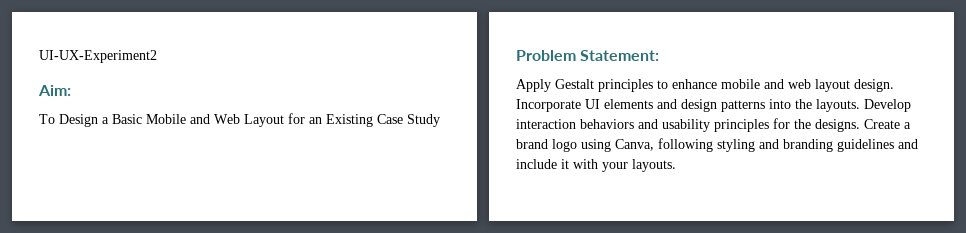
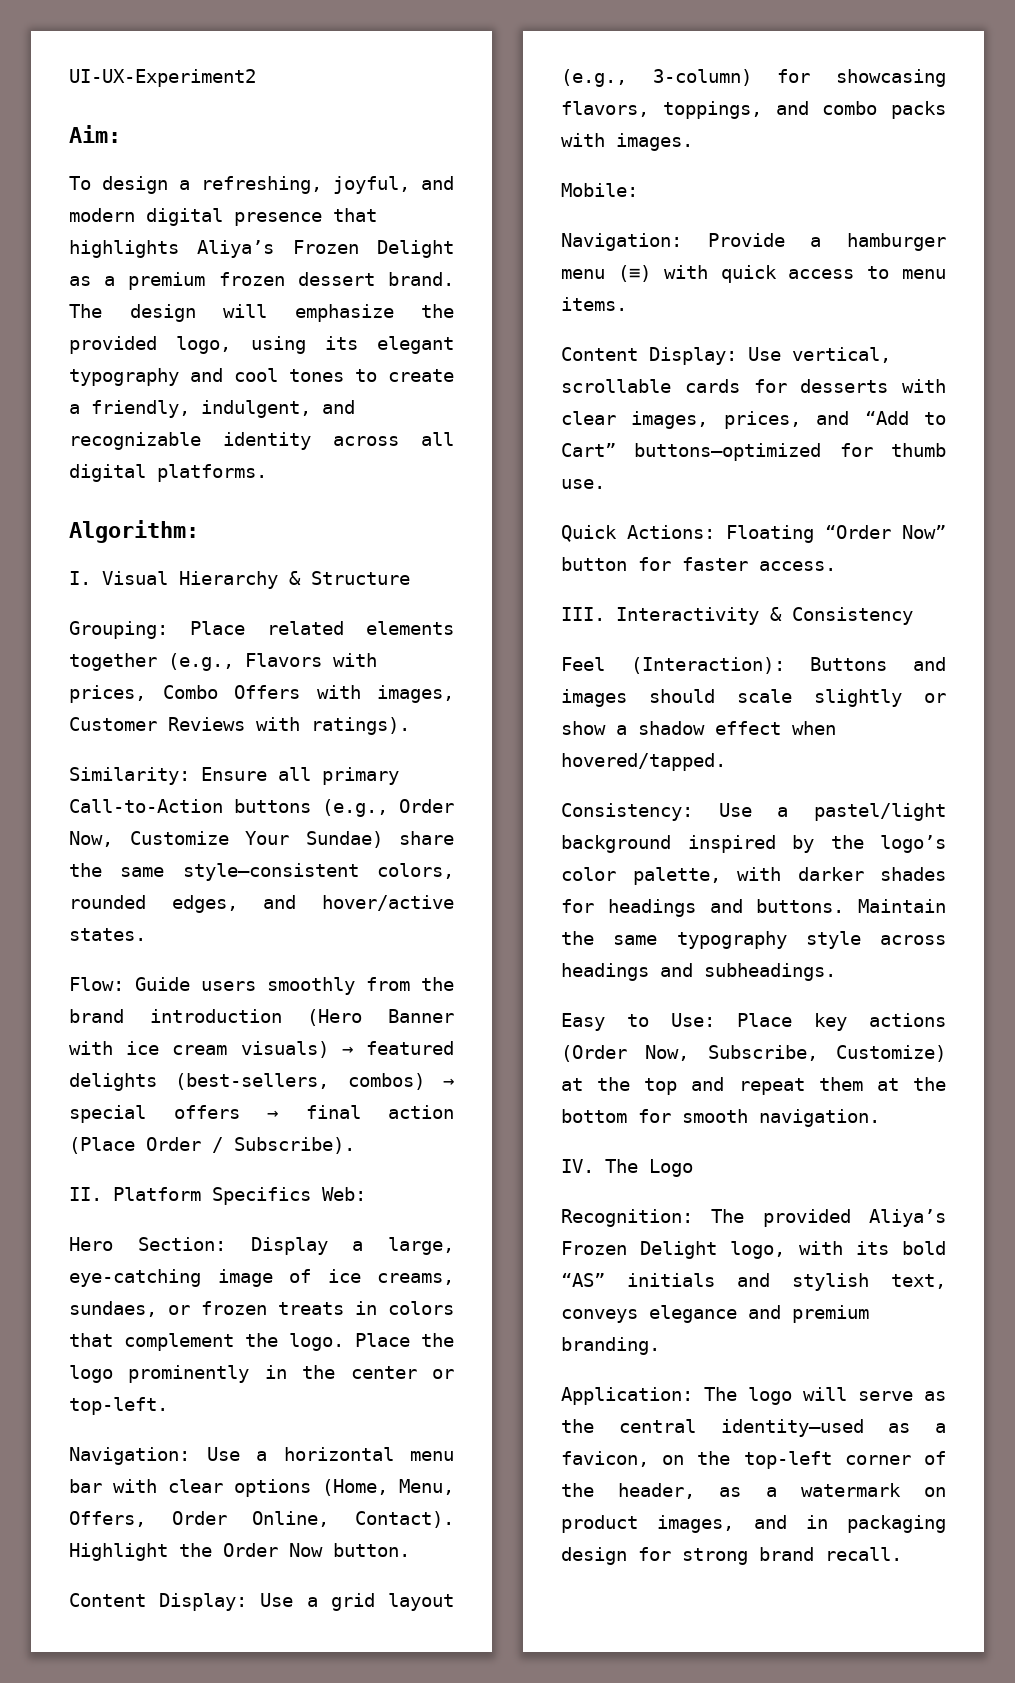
- To Design a Basic Mobile and Web Layout for an Existing Case Study
- Problem Statement:
- Apply Gestalt principles to enhance mobile and web layout design. Incorporate UI elements and design patterns into the layouts. Develop interaction behaviors and usability principles for the designs. Create a brand logo using Canva, following styling and branding guidelines and include it with your layouts.
+ To design a refreshing, joyful, and modern digital presence that highlights Aliya’s Frozen Delight as a premium frozen dessert brand. The design will emphasize the provided logo, using its elegant typography and cool tones to create a friendly, indulgent, and recognizable identity across all digital platforms.
+ Algorithm:
+ I. Visual Hierarchy & Structure
+ Grouping: Place related elements together (e.g., Flavors with prices, Combo Offers with images, Customer Reviews with ratings).
+ Similarity: Ensure all primary Call-to-Action buttons (e.g., Order Now, Customize Your Sundae) share the same style—consistent colors, rounded edges, and hover/active states.
+ Flow: Guide users smoothly from the brand introduction (Hero Banner with ice cream visuals) → featured delights (best-sellers, combos) → special offers → final action (Place Order / Subscribe).
+ II. Platform Specifics Web:
+ Hero Section: Display a large, eye-catching image of ice creams, sundaes, or frozen treats in colors that complement the logo. Place the logo prominently in the center or top-left.
+ Navigation: Use a horizontal menu bar with clear options (Home, Menu, Offers, Order Online, Contact). Highlight the Order Now button.
+ Content Display: Use a grid layout (e.g., 3-column) for showcasing flavors, toppings, and combo packs with images.
+ Mobile:
+ Navigation: Provide a hamburger menu (≡) with quick access to menu items.
+ Content Display: Use vertical, scrollable cards for desserts with clear images, prices, and “Add to Cart” buttons—optimized for thumb use.
+ Quick Actions: Floating “Order Now” button for faster access.
+ III. Interactivity & Consistency
+ Feel (Interaction): Buttons and images should scale slightly or show a shadow effect when hovered/tapped.
+ Consistency: Use a pastel/light background inspired by the logo’s color palette, with darker shades for headings and buttons. Maintain the same typography style across headings and subheadings.
+ Easy to Use: Place key actions (Order Now, Subscribe, Customize) at the top and repeat them at the bottom for smooth navigation.
+ IV. The Logo
+ Recognition: The provided Aliya’s Frozen Delight logo, with its bold “AS” initials and stylish text, conveys elegance and premium branding.
+ Application: The logo will serve as the central identity—used as a favicon, on the top-left corner of the header, as a watermark on product images, and in packaging design for strong brand recall.

